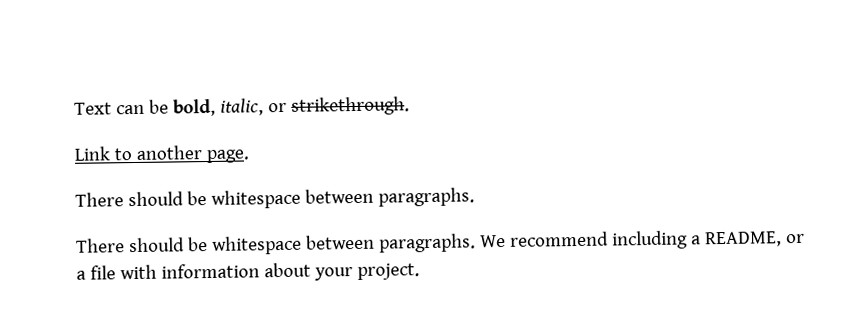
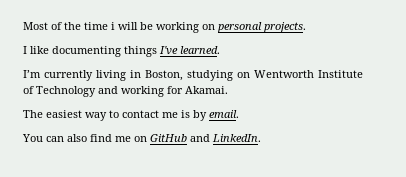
- Text can be bold, italic, or strikethrough.
- Link to another page.
- There should be whitespace between paragraphs.
- There should be whitespace between paragraphs. We recommend including a README, or a file with information about your project.
+ Most of the time i will be working on personal projects.
+ I like documenting things I've learned.
+ I’m currently living in Boston, studying on Wentworth Institute of Technology and working for Akamai.
+ The easiest way to contact me is by email.
+ You can also find me on GitHub and LinkedIn.

